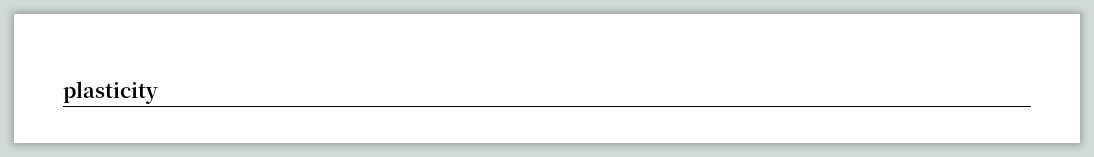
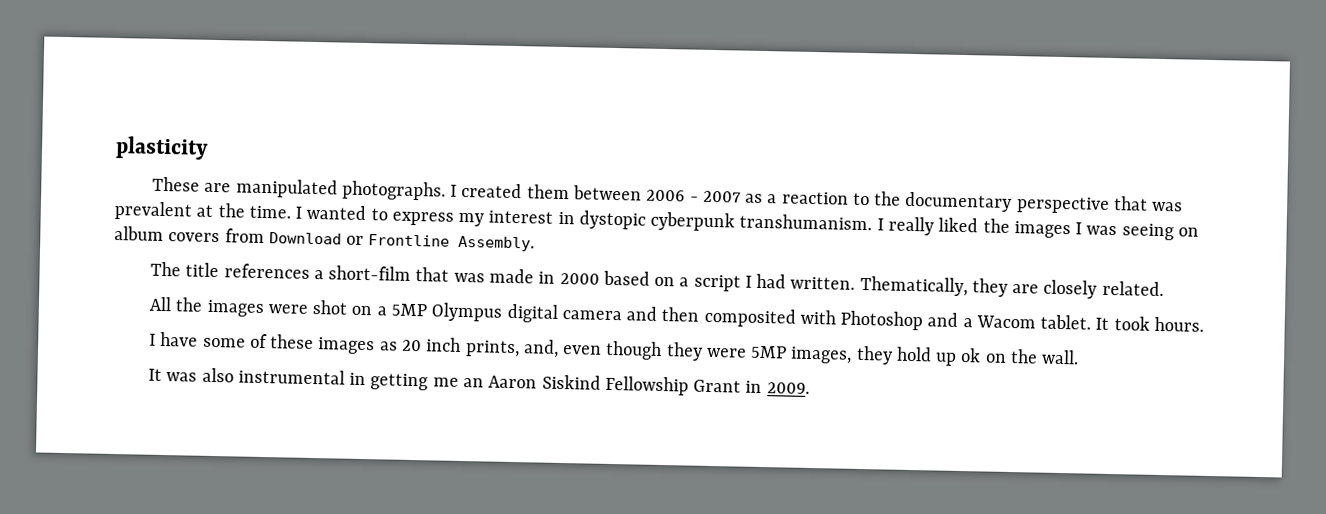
+ These are manipulated photographs. I created them between 2006 - 2007 as a reaction to the documentary perspective that was prevalent at the time. I wanted to express my interest in dystopic cyberpunk transhumanism. I really liked the images I was seeing on album covers from Download or Frontline Assembly.
+ The title references a short-film that was made in 2000 based on a script I had written. Thematically, they are closely related.
+ All the images were shot on a 5MP Olympus digital camera and then composited with Photoshop and a Wacom tablet. It took hours.
+ I have some of these images as 20 inch prints, and, even though they were 5MP images, they hold up ok on the wall.
+ It was also instrumental in getting me an Aaron Siskind Fellowship Grant in 2009.

